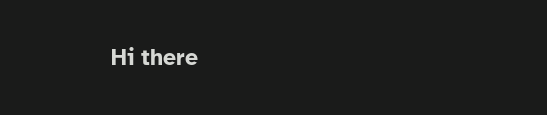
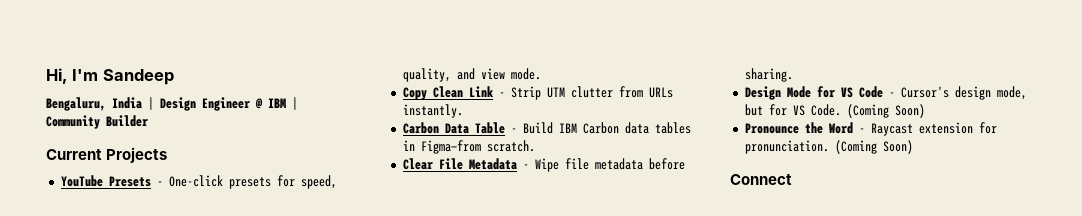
- Hi there
+ Hi, I'm Sandeep
+ Bengaluru, India | Design Engineer @ IBM | Community Builder
+ Current Projects
+ YouTube Presets - One-click presets for speed, quality, and view mode.
+ Copy Clean Link - Strip UTM clutter from URLs instantly.
+ Carbon Data Table - Build IBM Carbon data tables in Figma—from scratch.
+ Clear File Metadata - Wipe file metadata before sharing.
+ Design Mode for VS Code - Cursor's design mode, but for VS Code. (Coming Soon)
+ Pronounce the Word - Raycast extension for pronunciation. (Coming Soon)
+ Connect

